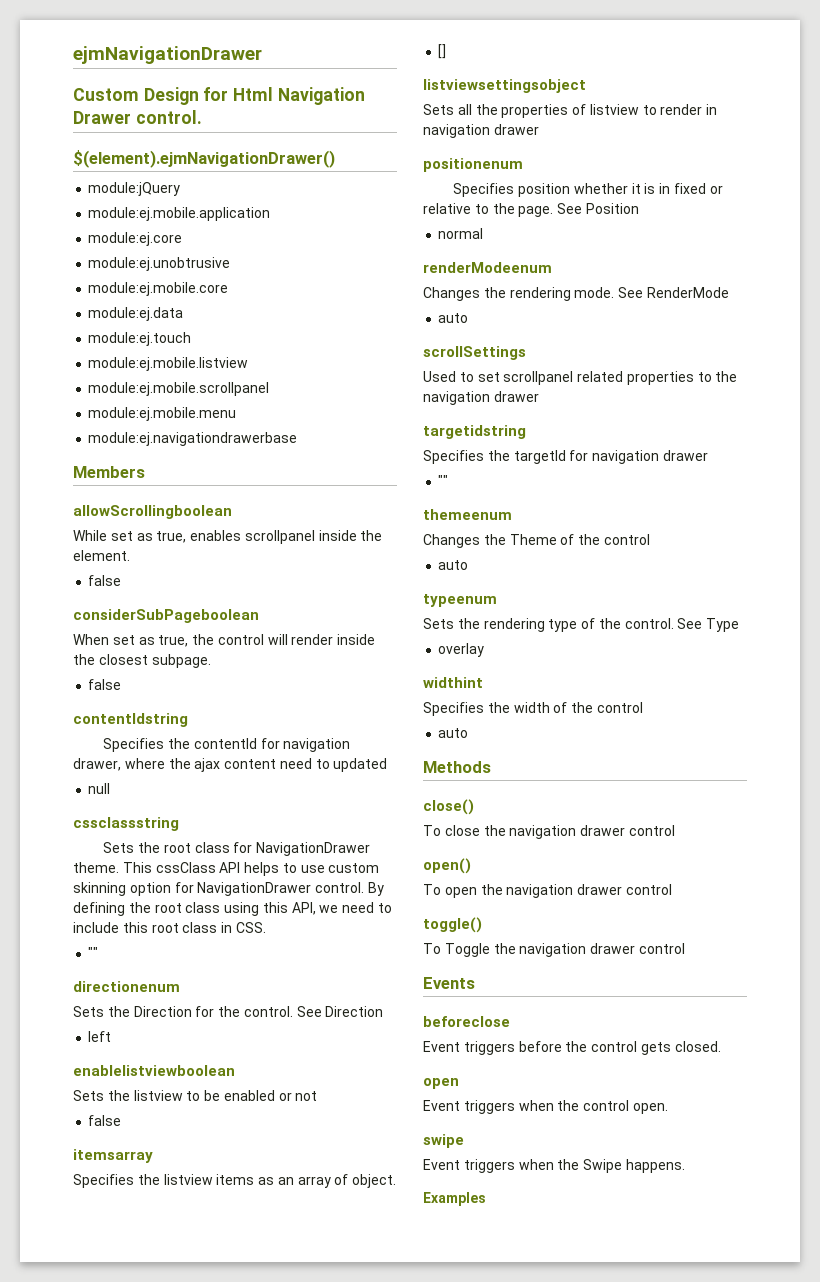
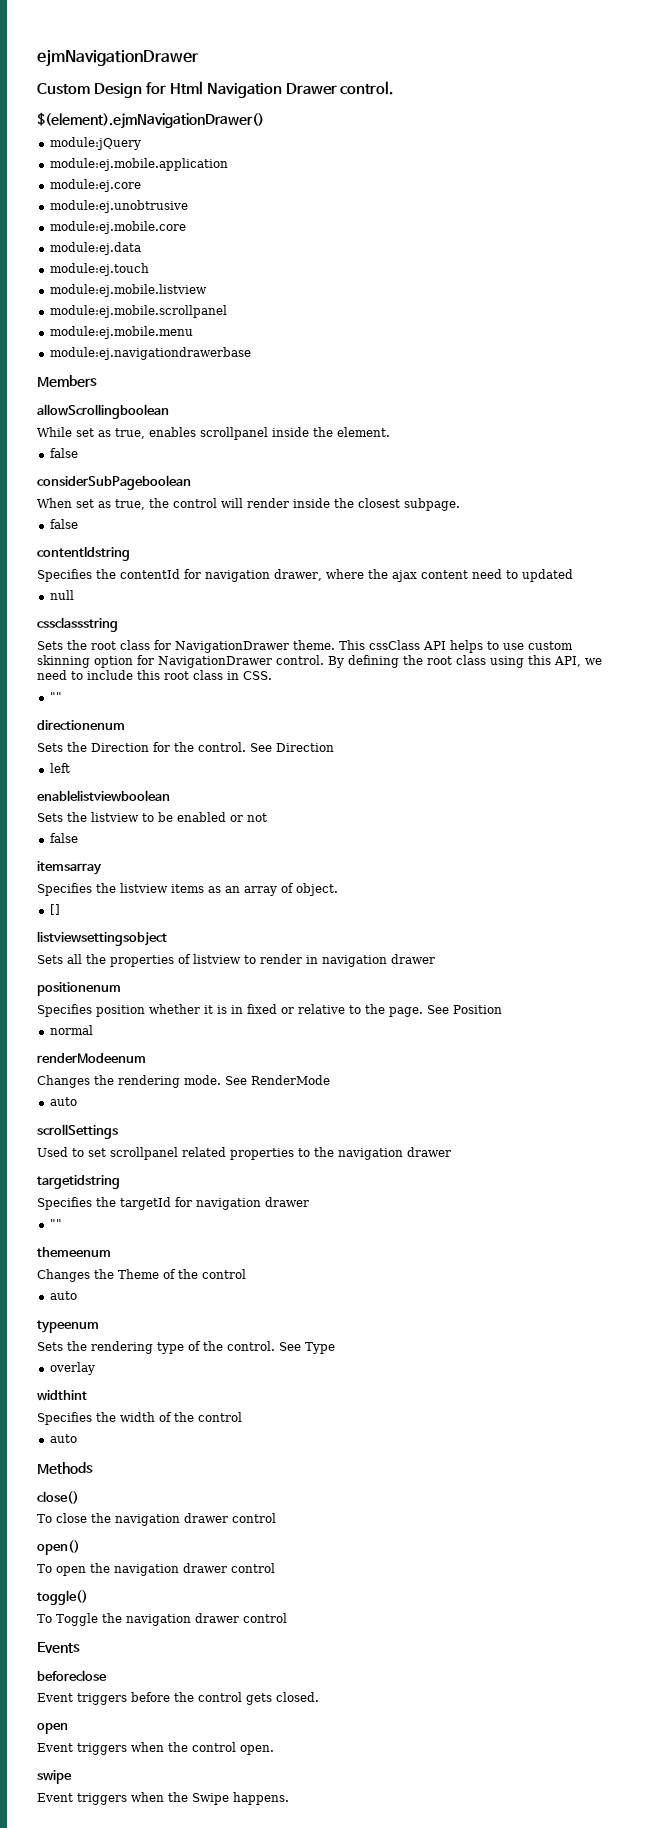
- Examples

